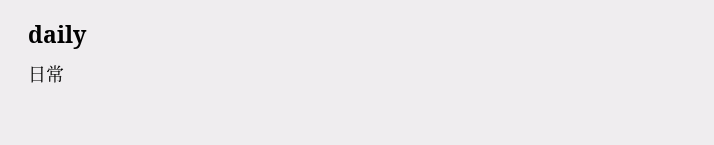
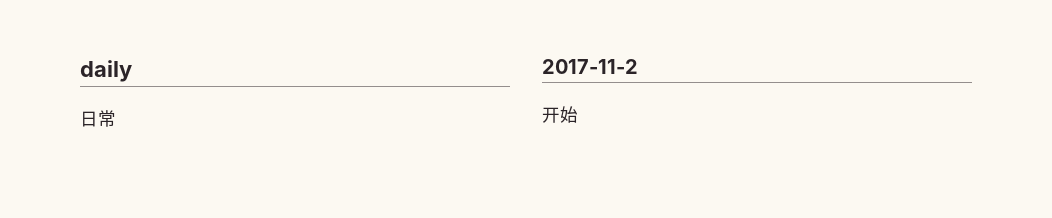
+ 2017-11-2
+ 开始

